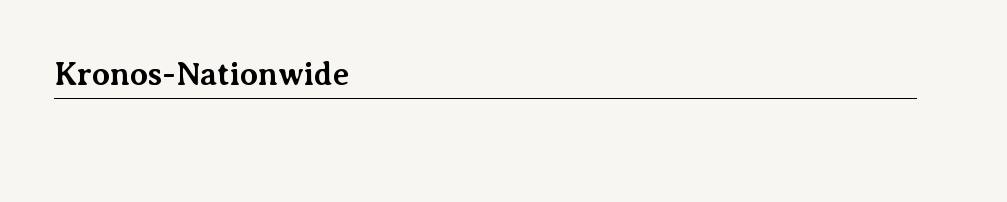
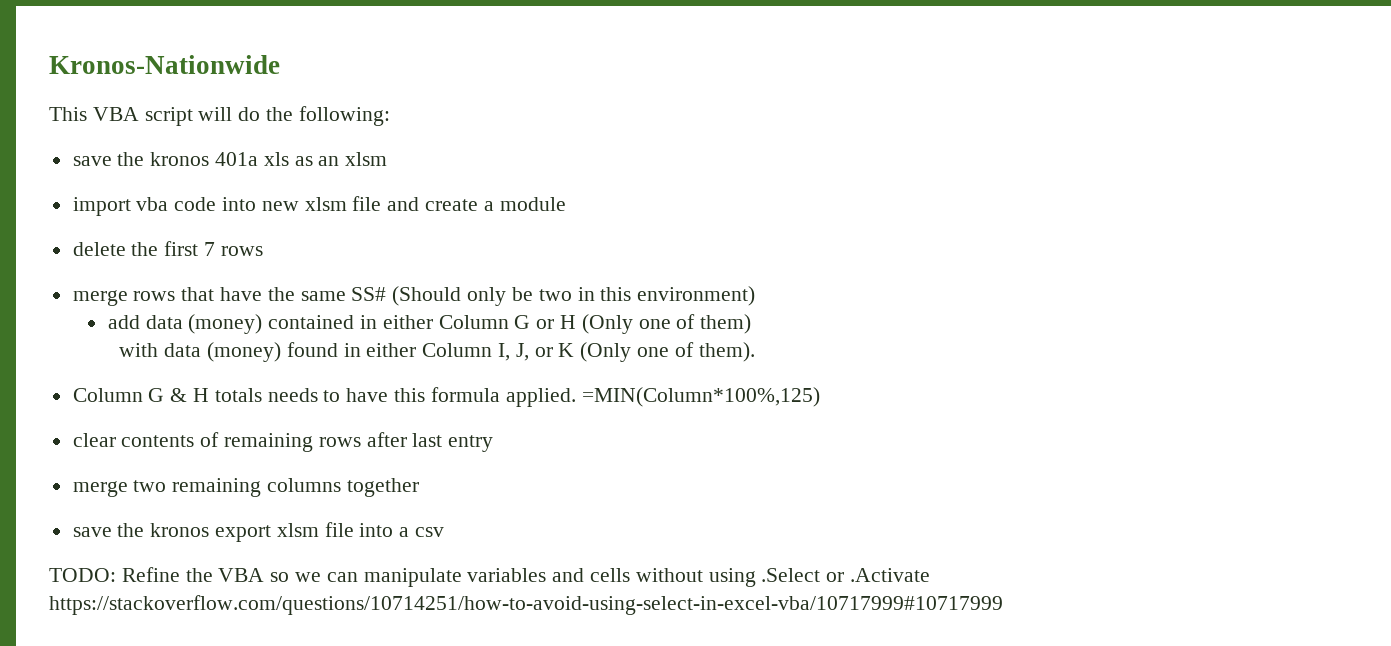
+ This VBA script will do the following:
+ save the kronos 401a xls as an xlsm
+ import vba code into new xlsm file and create a module
+ delete the first 7 rows
+ merge rows that have the same SS# (Should only be two in this environment)
+ add data (money) contained in either Column G or H (Only one of them)
+ with data (money) found in either Column I, J, or K (Only one of them).
+ Column G & H totals needs to have this formula applied. =MIN(Column*100%,125)
+ clear contents of remaining rows after last entry
+ merge two remaining columns together
+ save the kronos export xlsm file into a csv
+ TODO: Refine the VBA so we can manipulate variables and cells without using .Select or .Activate https://stackoverflow.com/questions/10714251/how-to-avoid-using-select-in-excel-vba/10717999#10717999

